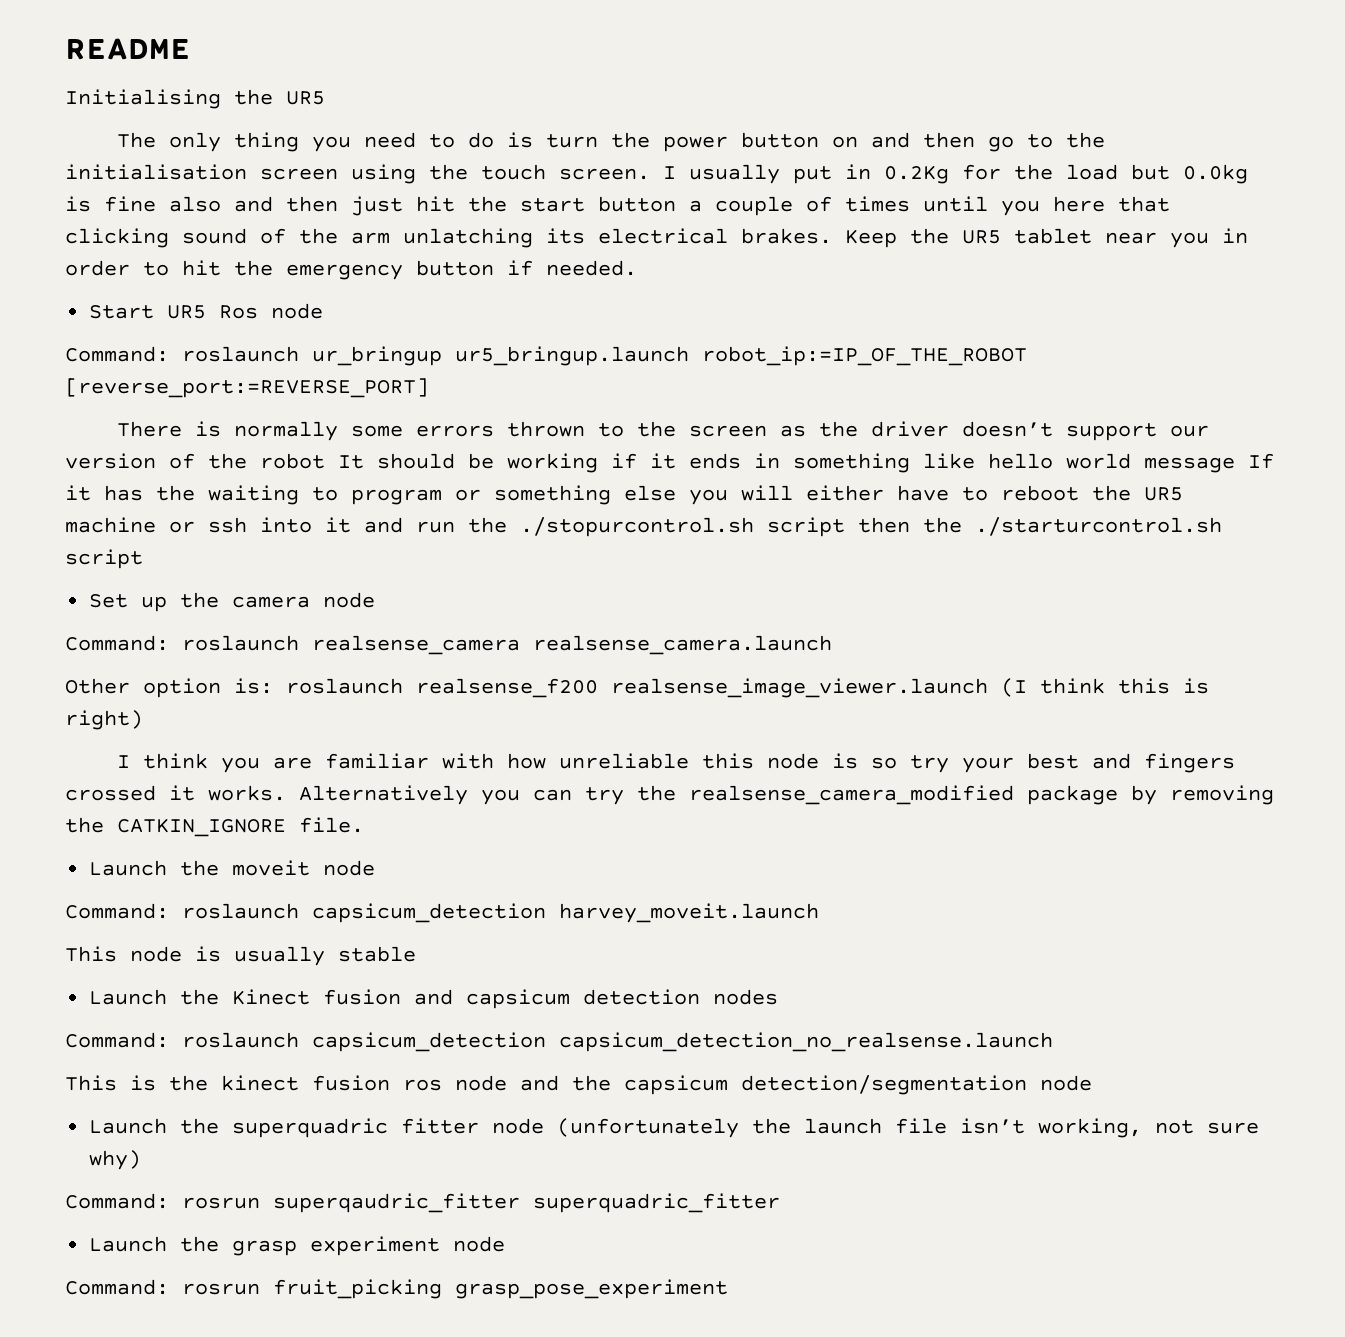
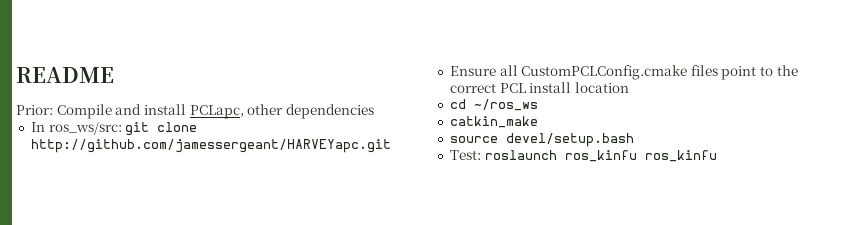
- Initialising the UR5
- The only thing you need to do is turn the power button on and then go to the initialisation screen using the touch screen. I usually put in 0.2Kg for the load but 0.0kg is fine also and then just hit the start button a couple of times until you here that clicking sound of the arm unlatching its electrical brakes. Keep the UR5 tablet near you in order to hit the emergency button if needed.
- Start UR5 Ros node
- Command: roslaunch ur_bringup ur5_bringup.launch robot_ip:=IP_OF_THE_ROBOT [reverse_port:=REVERSE_PORT]
- There is normally some errors thrown to the screen as the driver doesn’t support our version of the robot It should be working if it ends in something like hello world message If it has the waiting to program or something else you will either have to reboot the UR5 machine or ssh into it and run the ./stopurcontrol.sh script then the ./starturcontrol.sh script
- Set up the camera node
- Command: roslaunch realsense_camera realsense_camera.launch
- Other option is: roslaunch realsense_f200 realsense_image_viewer.launch (I think this is right)
- I think you are familiar with how unreliable this node is so try your best and fingers crossed it works. Alternatively you can try the realsense_camera_modified package by removing the CATKIN_IGNORE file.
- Launch the moveit node
- Command: roslaunch capsicum_detection harvey_moveit.launch
- This node is usually stable
- Launch the Kinect fusion and capsicum detection nodes
- Command: roslaunch capsicum_detection capsicum_detection_no_realsense.launch
- This is the kinect fusion ros node and the capsicum detection/segmentation node
- Launch the superquadric fitter node (unfortunately the launch file isn’t working, not sure why)
- Command: rosrun superqaudric_fitter superquadric_fitter
- Launch the grasp experiment node
- Command: rosrun fruit_picking grasp_pose_experiment
+ Prior: Compile and install PCLapc, other dependencies
+ In ros_ws/src: git clone http://github.com/jamessergeant/HARVEYapc.git
+ Ensure all CustomPCLConfig.cmake files point to the correct PCL install location
+ cd ~/ros_ws
+ catkin_make
+ source devel/setup.bash
+ Test: roslaunch ros_kinfu ros_kinfu

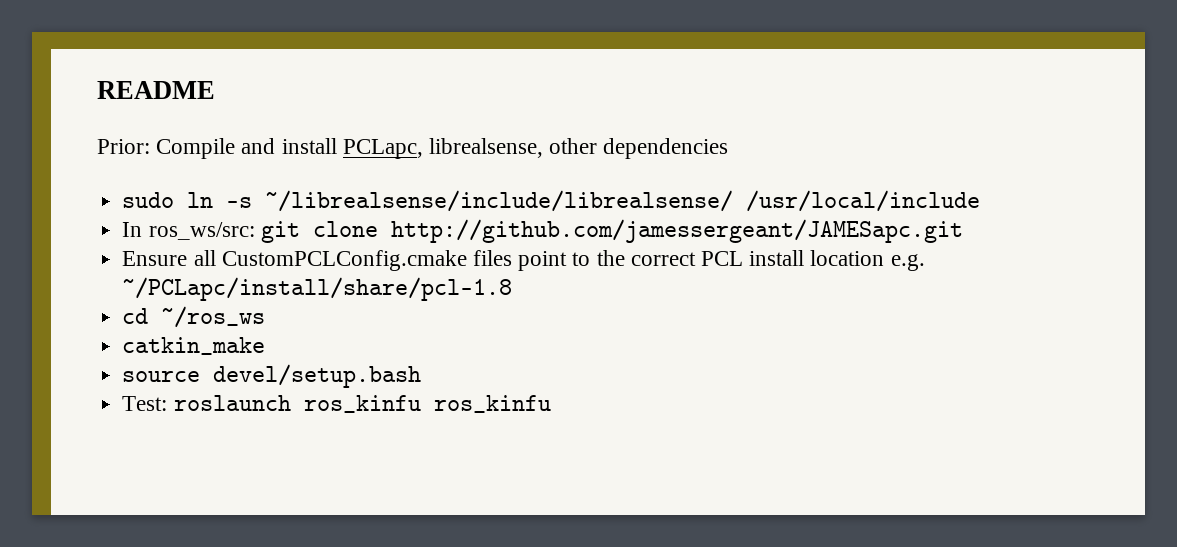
- Prior: Compile and install PCLapc, other dependencies
+ Prior: Compile and install PCLapc, librealsense, other dependencies
+ sudo ln -s ~/librealsense/include/librealsense/ /usr/local/include
- In ros_ws/src: git clone http://github.com/jamessergeant/HARVEYapc.git
+ In ros_ws/src: git clone http://github.com/jamessergeant/JAMESapc.git
- Ensure all CustomPCLConfig.cmake files point to the correct PCL install location
+ Ensure all CustomPCLConfig.cmake files point to the correct PCL install location e.g. ~/PCLapc/install/share/pcl-1.8

